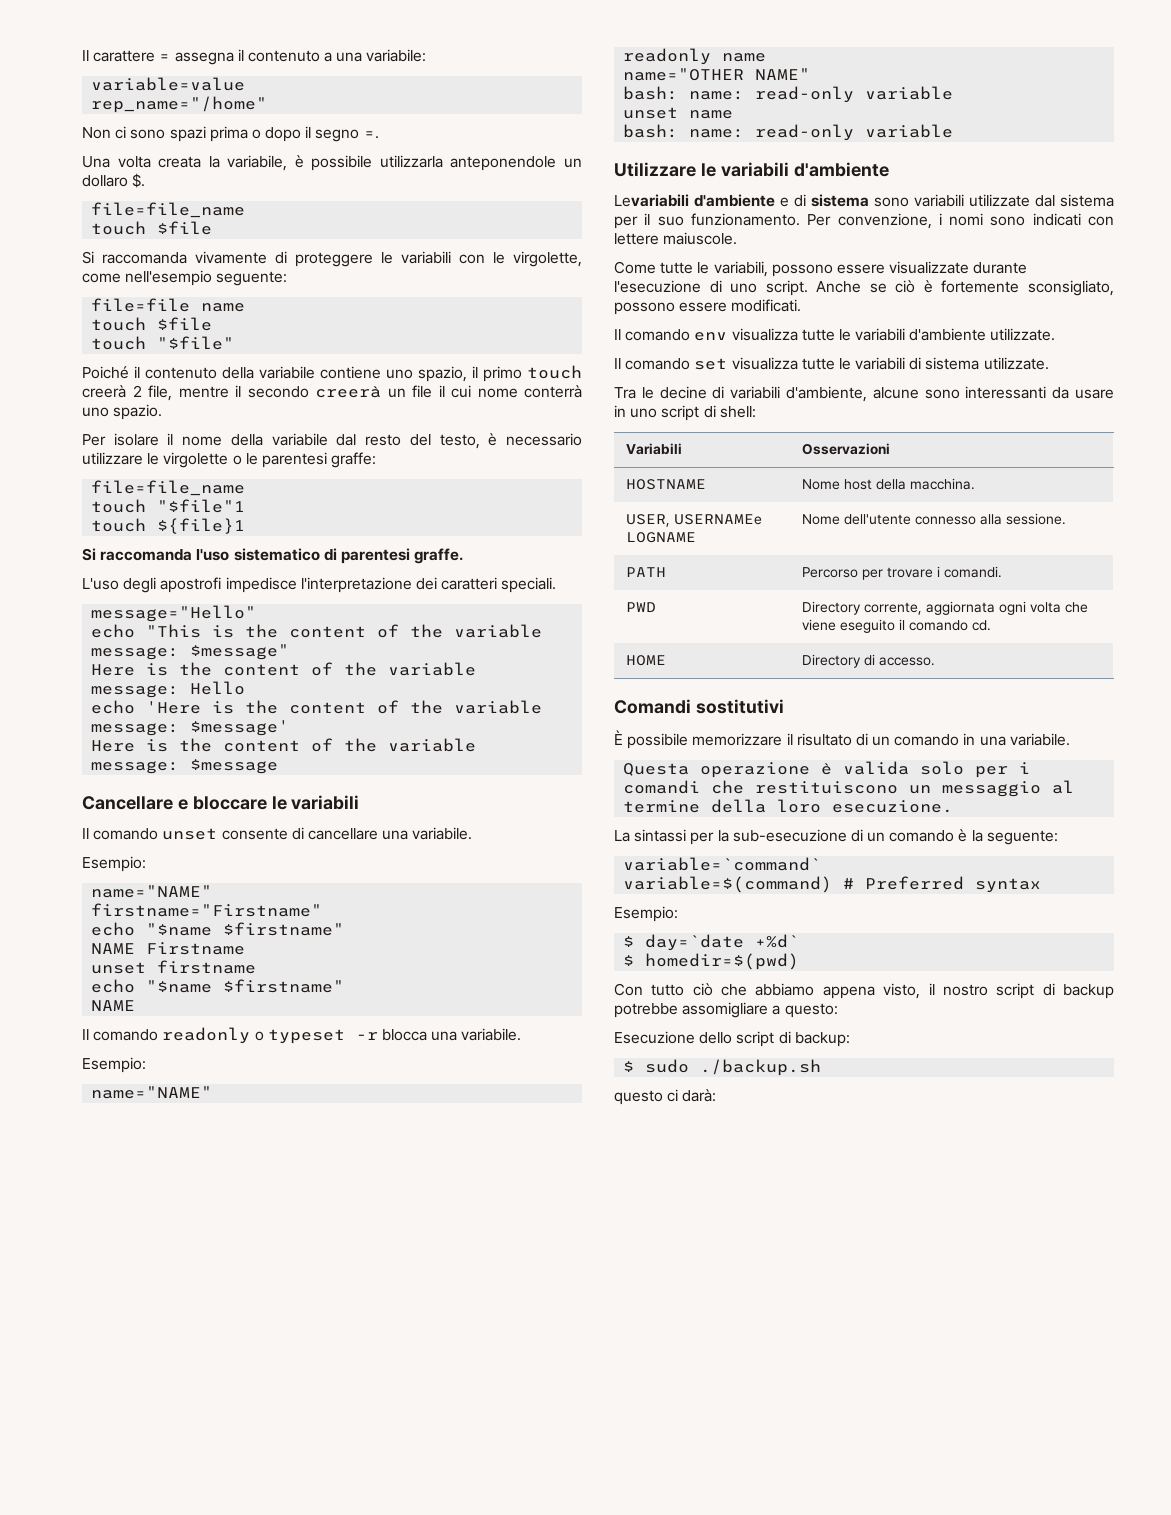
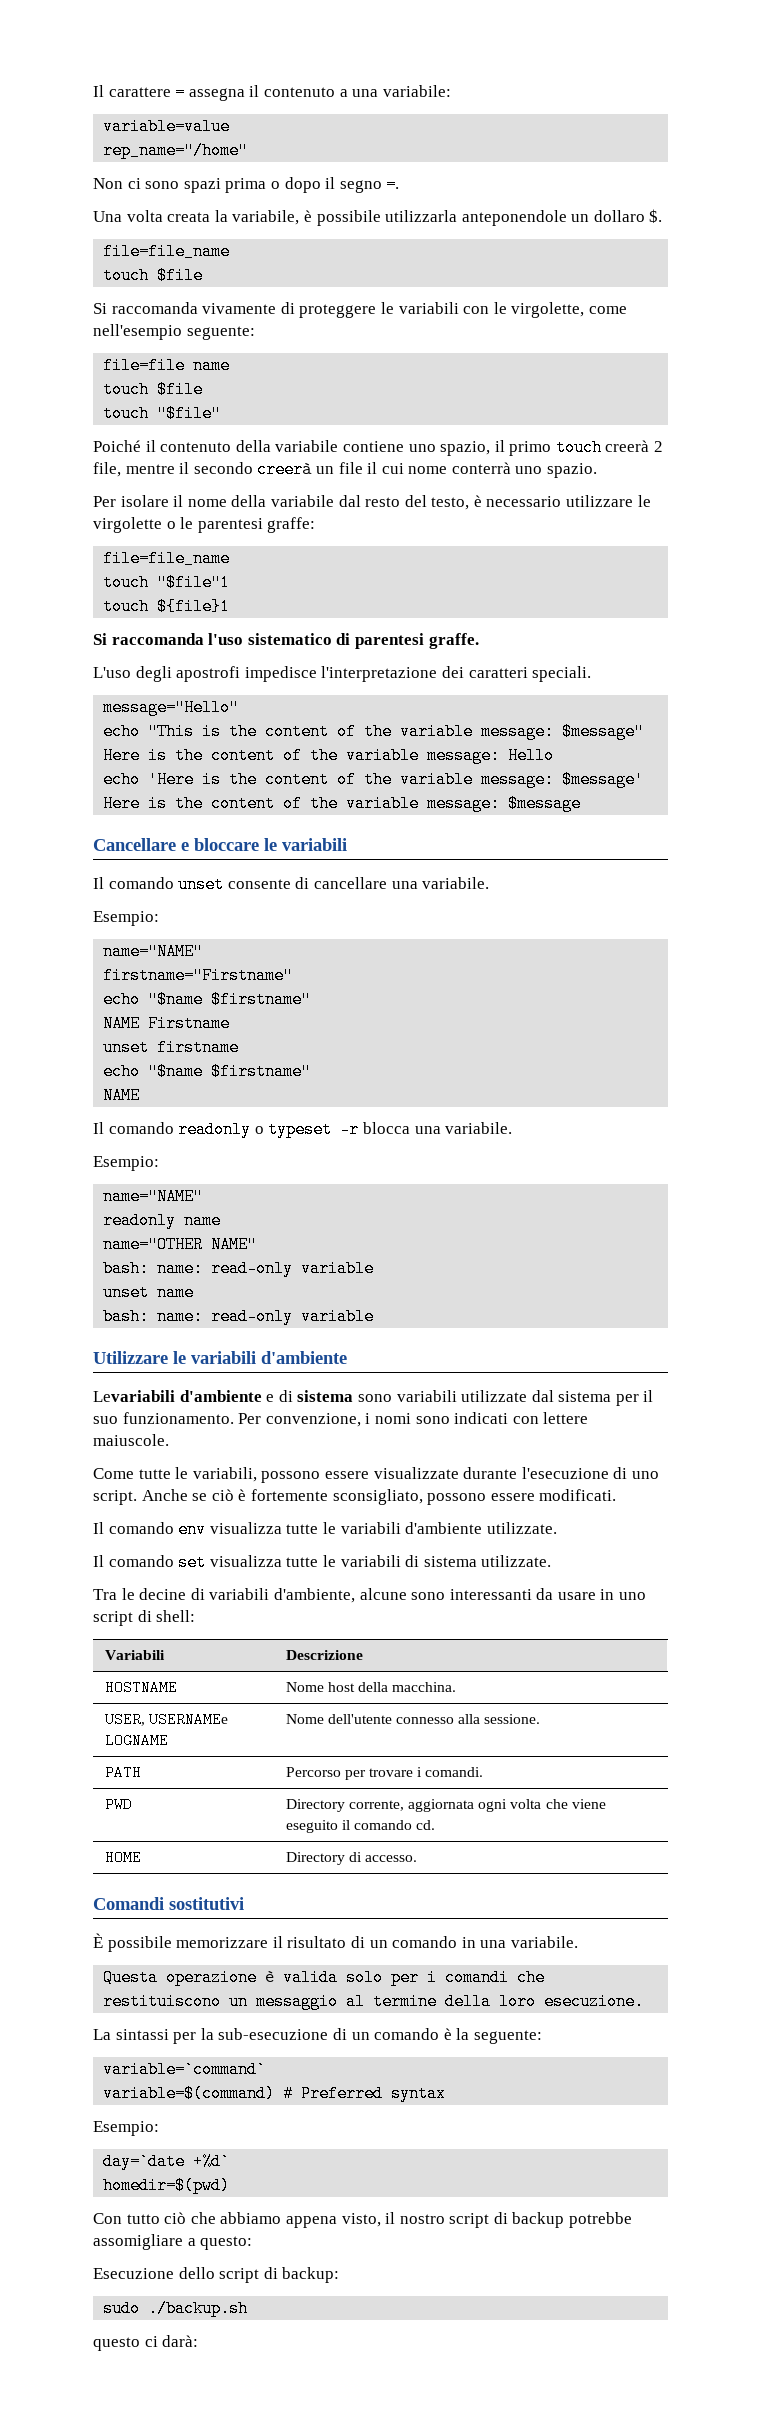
- Variabili | Osservazioni
+ Variabili | Descrizione
- $ day=`date +%d`
+ day=`date +%d`
- $ homedir=$(pwd)
+ homedir=$(pwd)
- $ sudo ./backup.sh
+ sudo ./backup.sh

